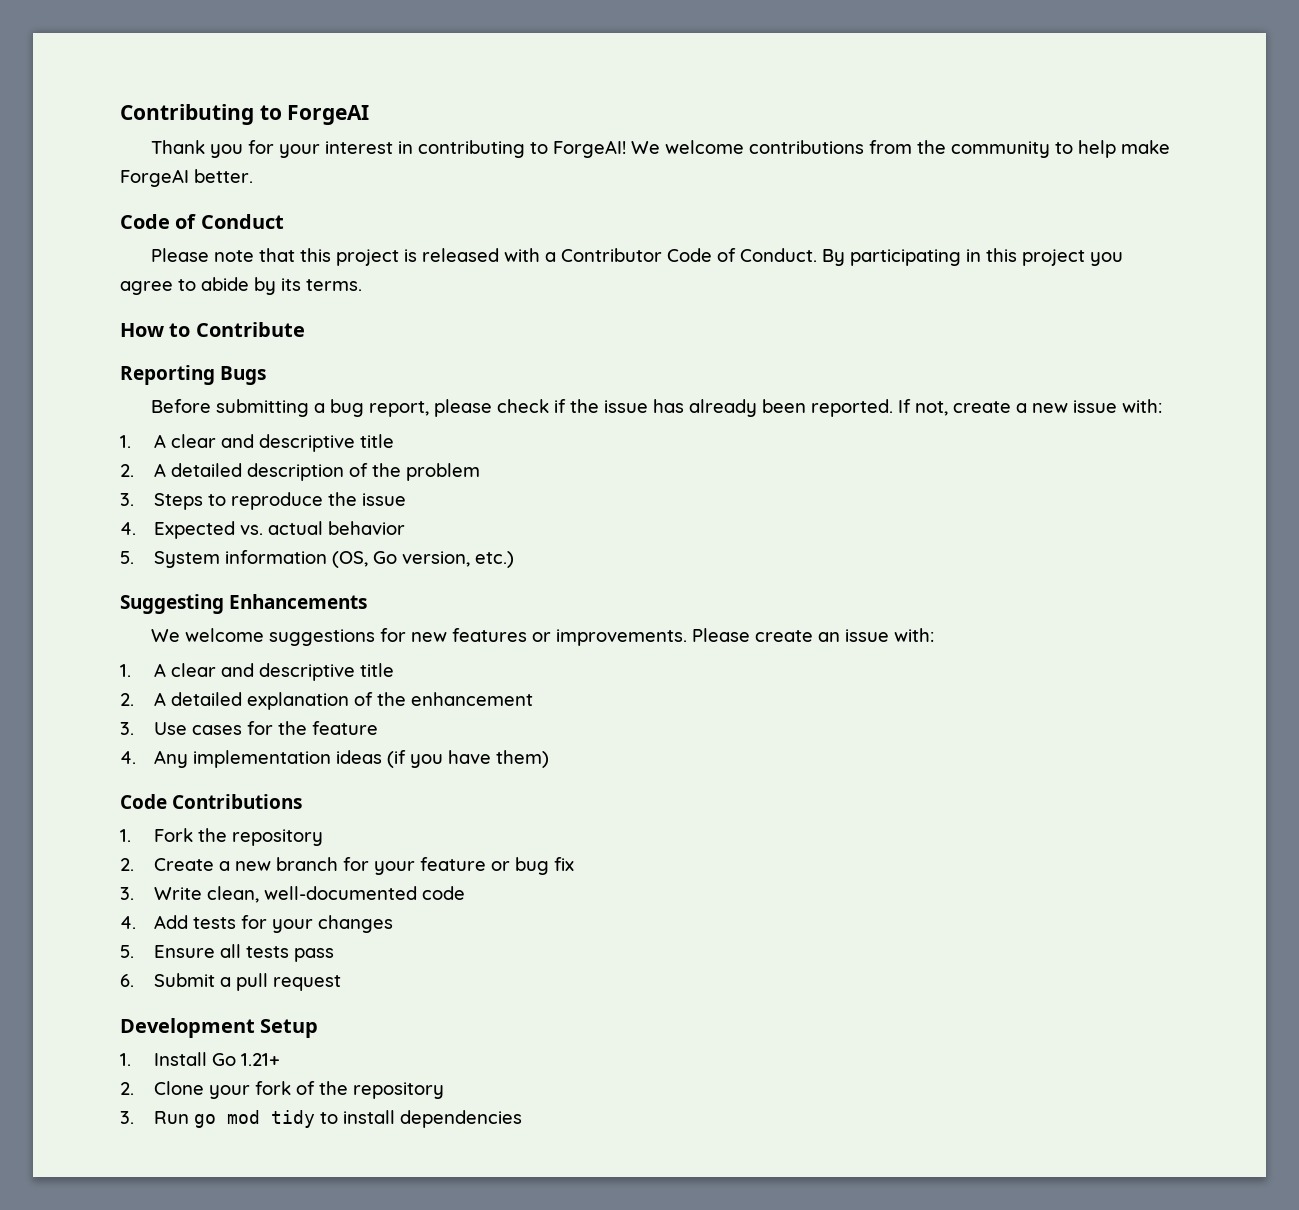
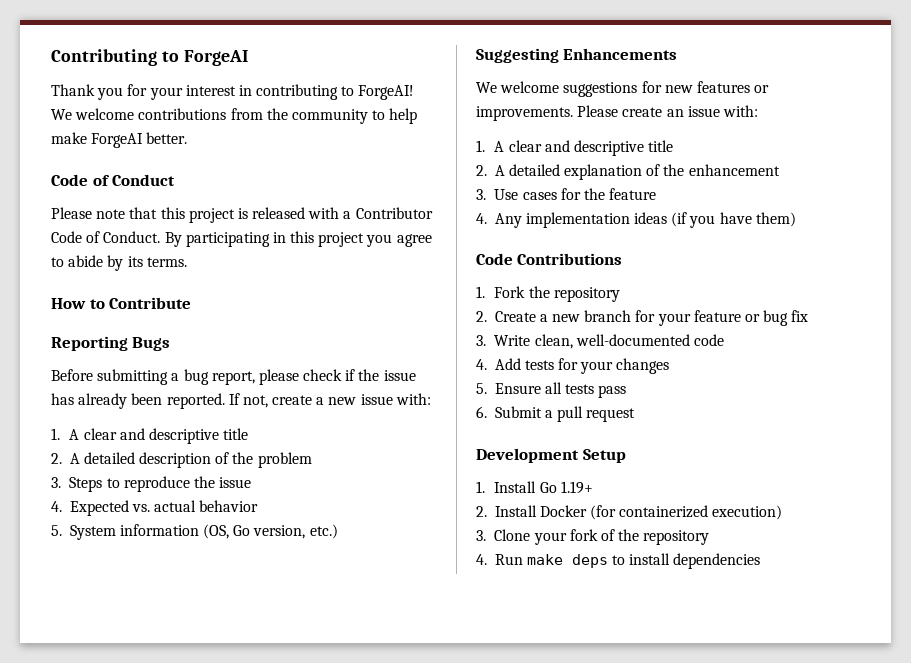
- 1. Install Go 1.21+
- 2. Clone your fork of the repository
+ 1. Install Go 1.19+
+ 2. Install Docker (for containerized execution)
+ 3. Clone your fork of the repository
- 3. Run go mod tidy to install dependencies
+ 4. Run make deps to install dependencies

